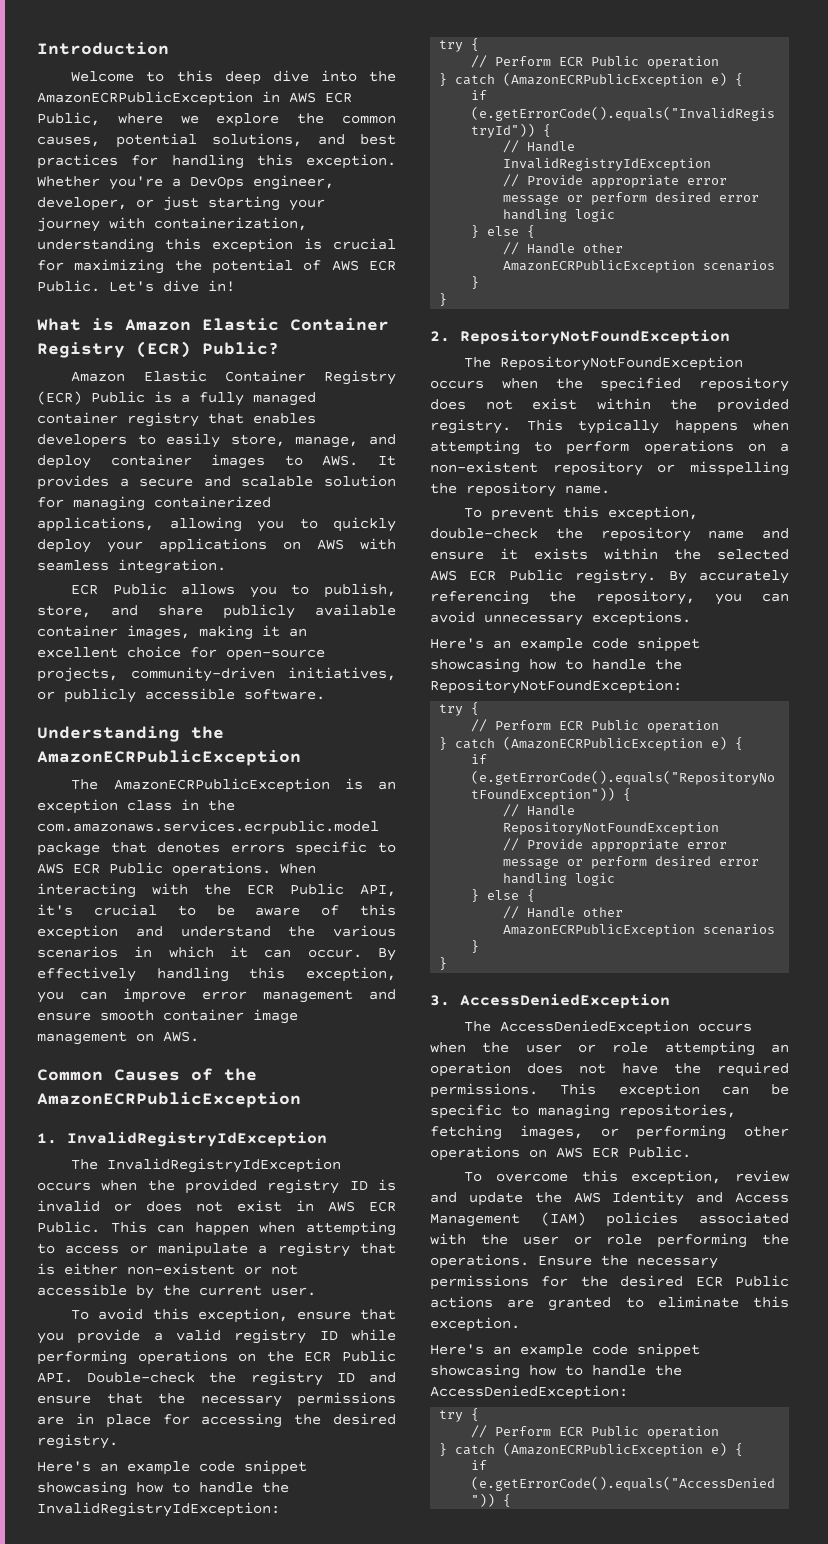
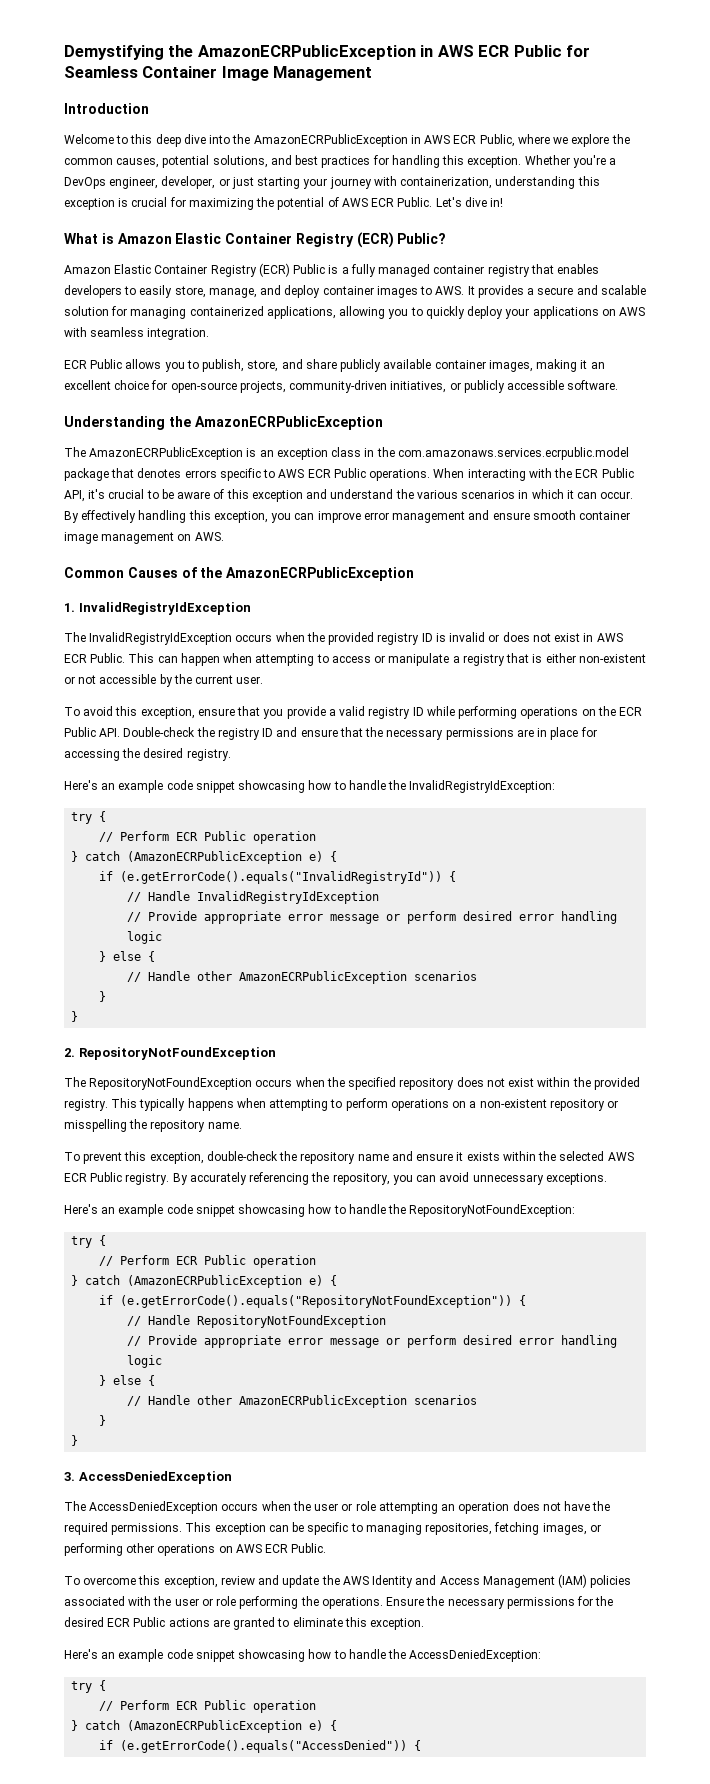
+ Demystifying the AmazonECRPublicException in AWS ECR Public for Seamless Container Image Management

